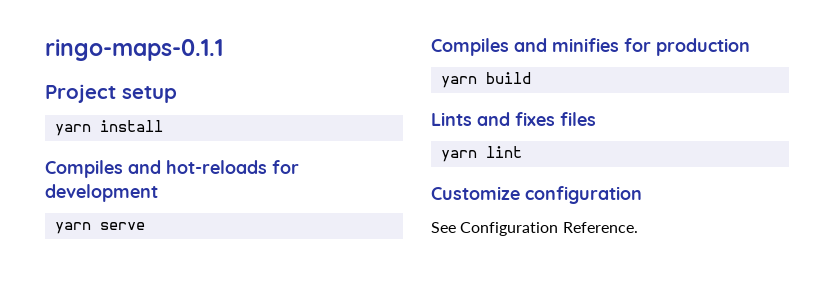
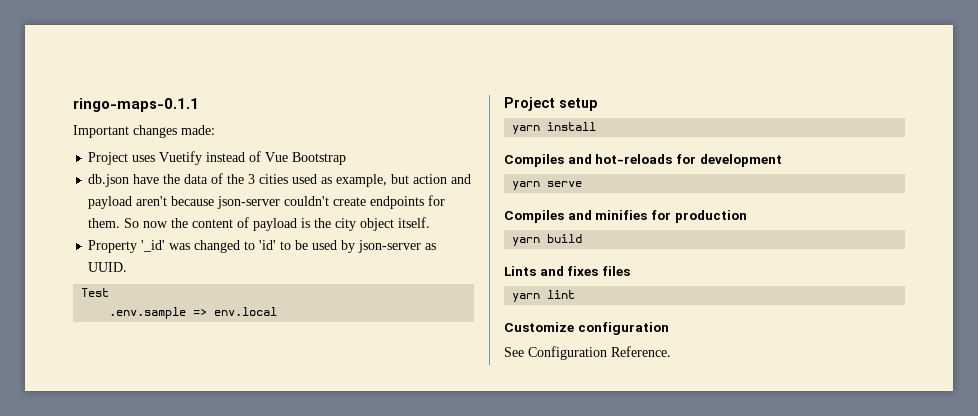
+ Important changes made:
+ Project uses Vuetify instead of Vue Bootstrap
+ db.json have the data of the 3 cities used as example, but action and payload aren't because json-server couldn't create endpoints for them. So now the content of payload is the city object itself.
+ Property '_id' was changed to 'id' to be used by json-server as UUID.
+ Test
+ .env.sample => env.local

